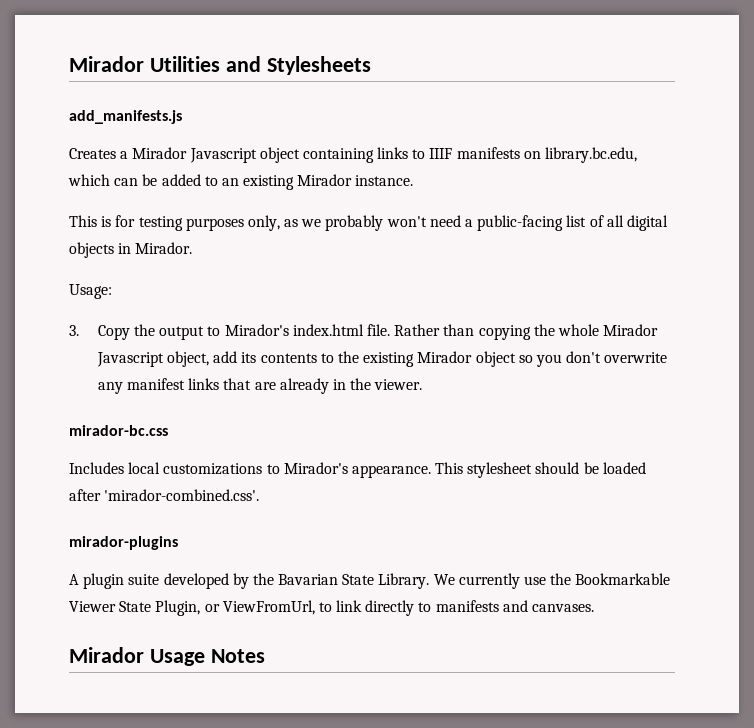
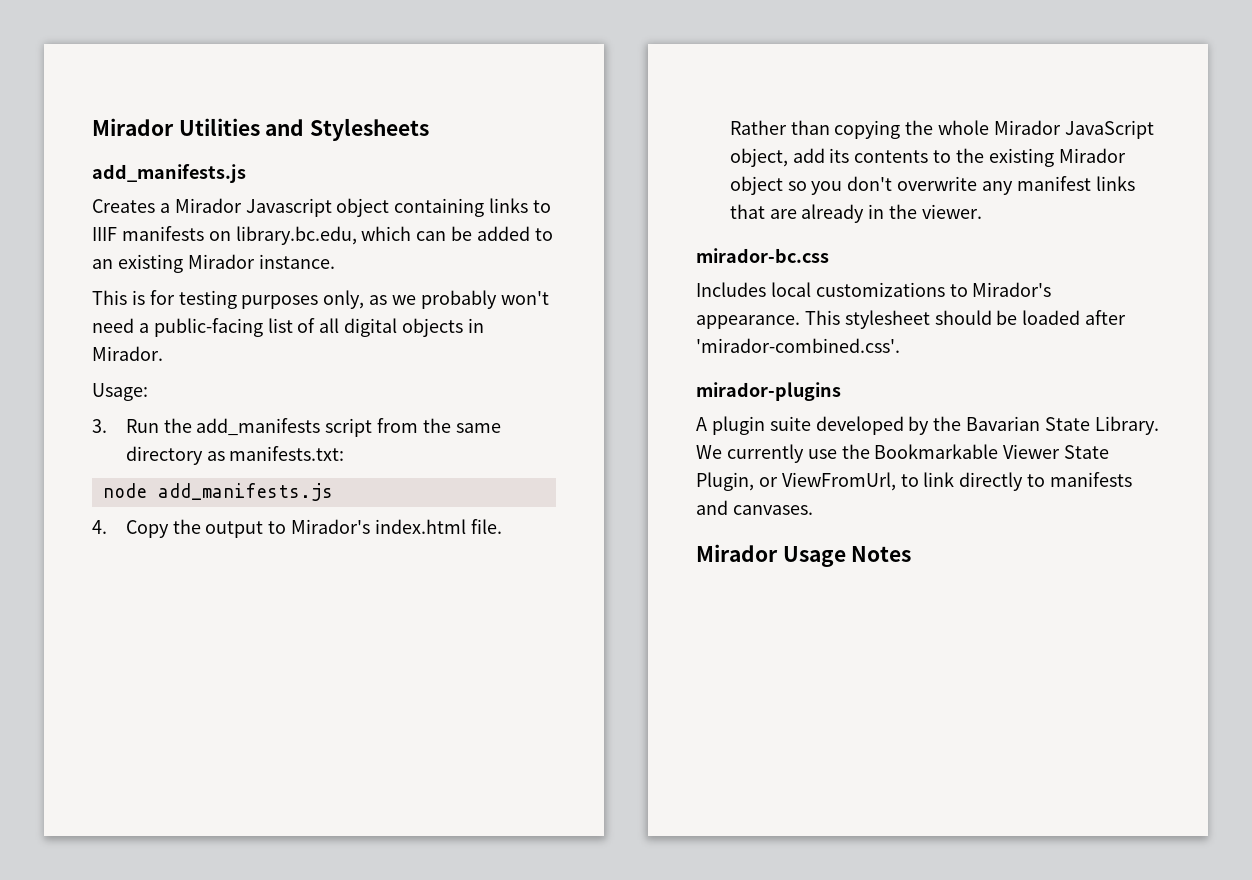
- 3. Copy the output to Mirador's index.html file.
+ 3. Run the add_manifests script from the same directory as manifests.txt:
+ node add_manifests.js
+ 4. Copy the output to Mirador's index.html file.
- Rather than copying the whole Mirador Javascript object, add its contents to the existing Mirador object so you don't overwrite any manifest links that are already in the viewer.
+ Rather than copying the whole Mirador JavaScript object, add its contents to the existing Mirador object so you don't overwrite any manifest links that are already in the viewer.

